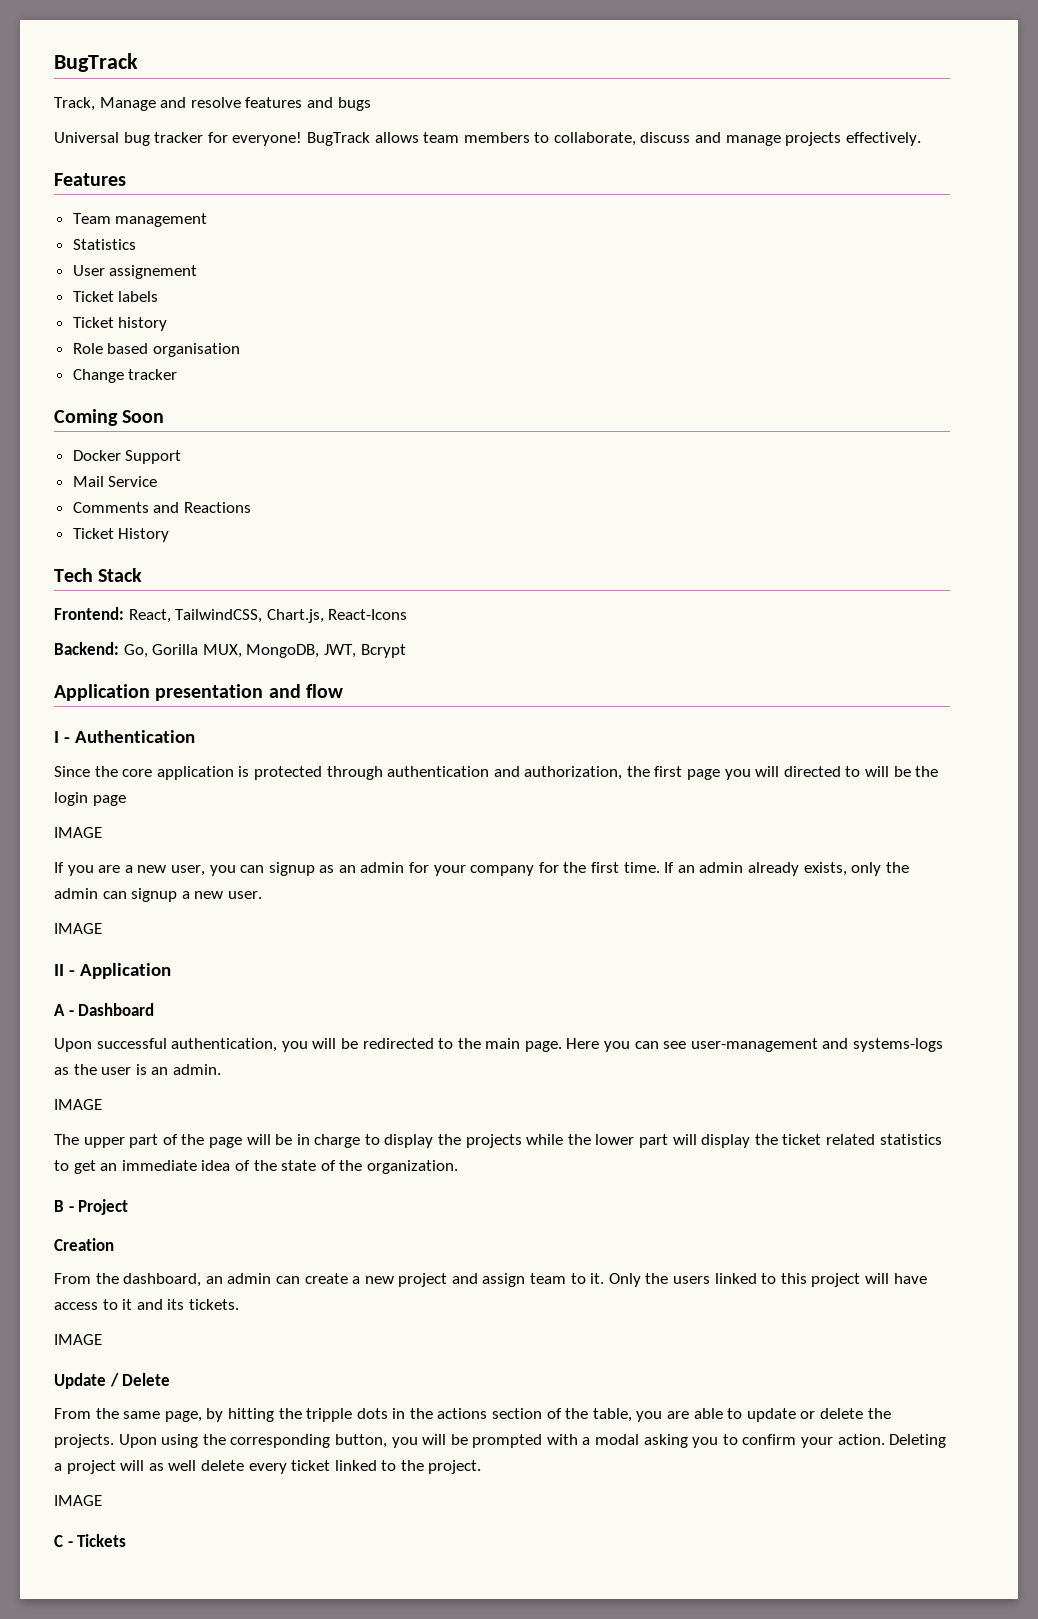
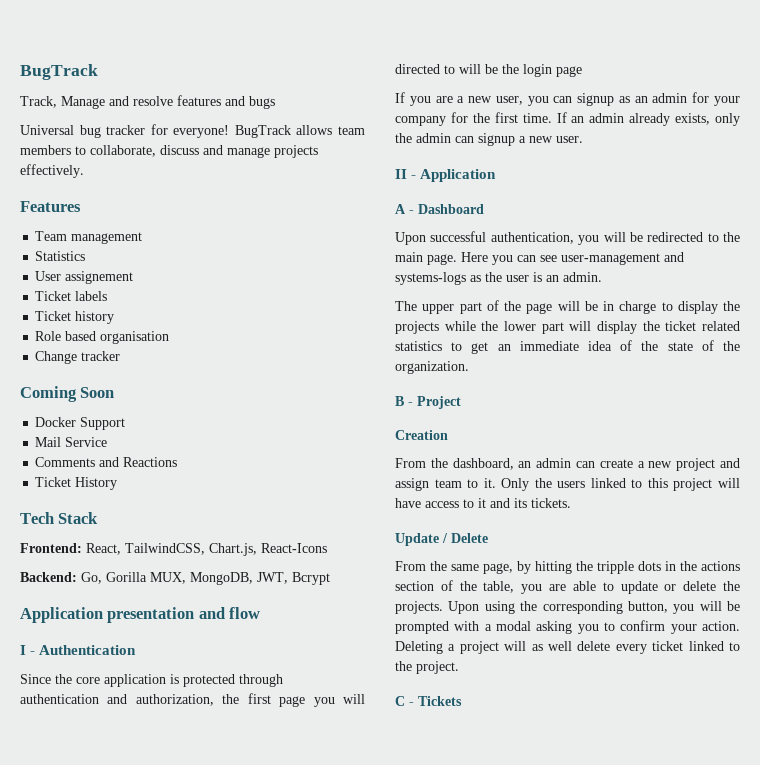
  Since the core application is protected through authentication and authorization, the first page you will directed to will be the login page
- IMAGE
  If an admin already exists, only the admin can signup a new user.
- IMAGE
  Here you can see user-management and systems-logs as the user is an admin.
- IMAGE
  Only the users linked to this project will have access to it and its tickets.
- IMAGE
  Deleting a project will as well delete every ticket linked to the project.
- IMAGE

